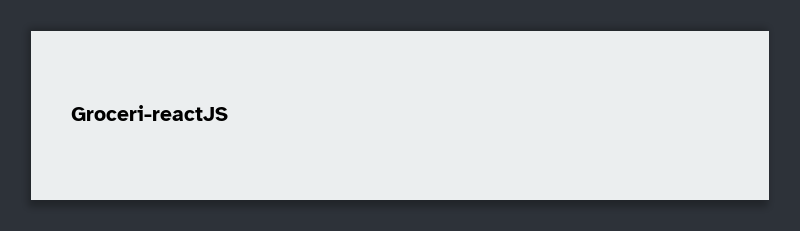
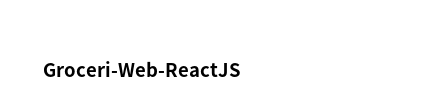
- Groceri-reactJS
+ Groceri-Web-ReactJS

